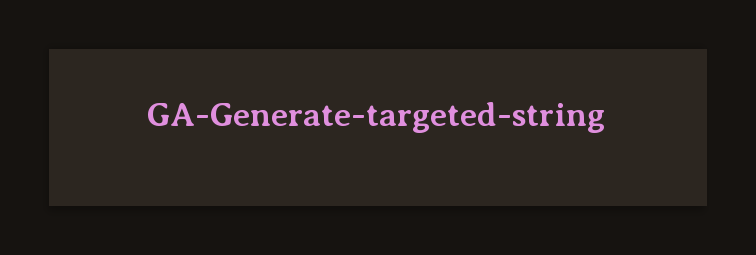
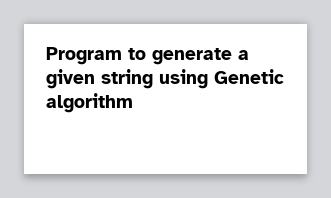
- GA-Generate-targeted-string
+ Program to generate a given string using Genetic algorithm

